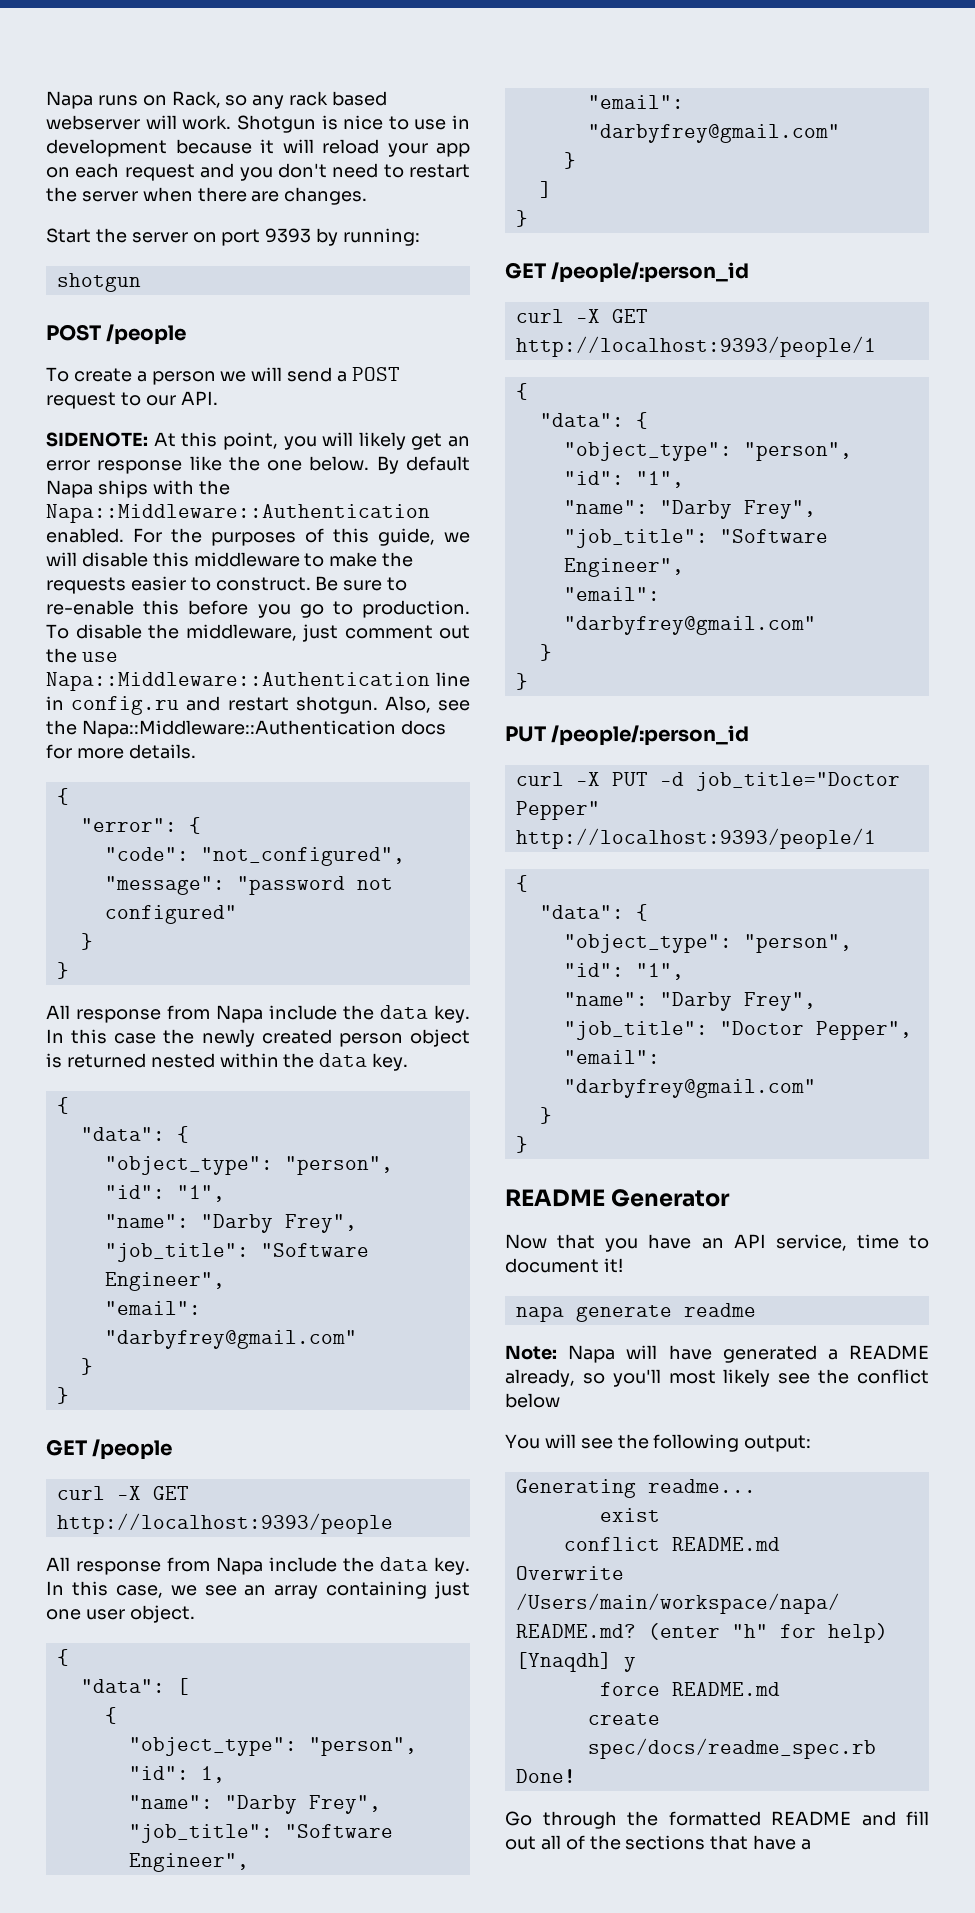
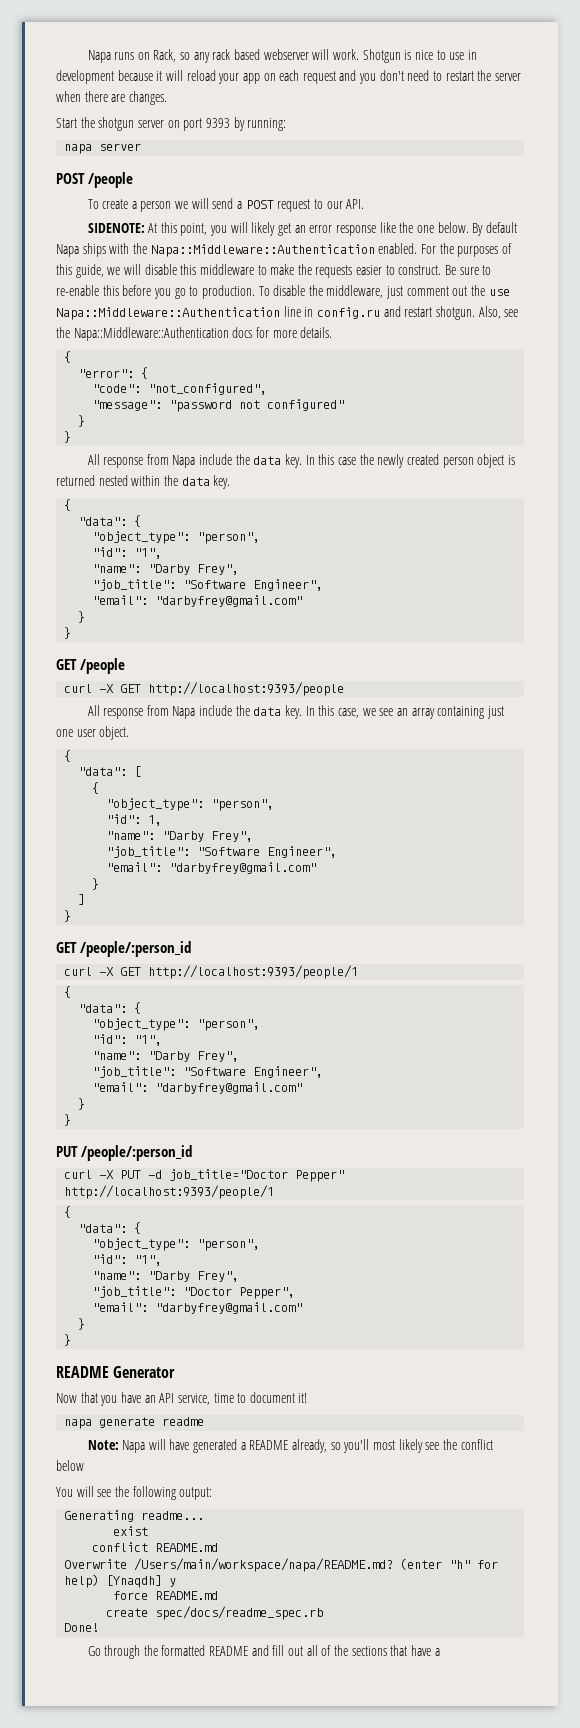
- Start the server on port 9393 by running:
+ Start the shotgun server on port 9393 by running:
- shotgun
+ napa server

